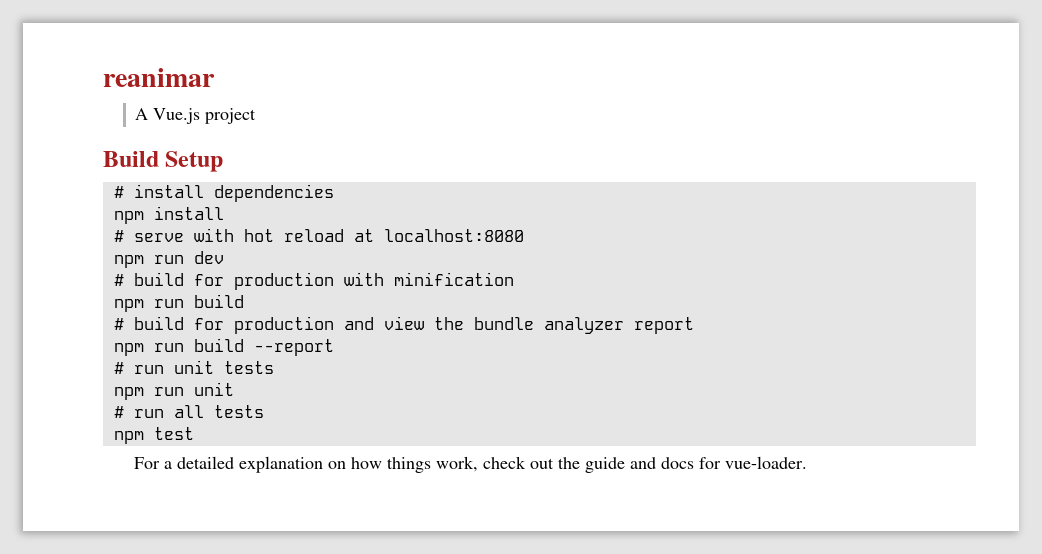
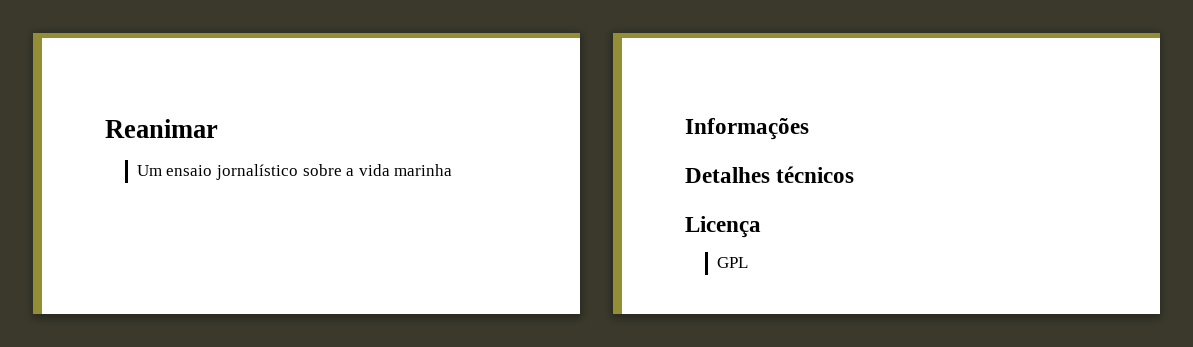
- reanimar
- A Vue.js project
- Build Setup
- # install dependencies
- npm install
- # serve with hot reload at localhost:8080
- npm run dev
- # build for production with minification
- npm run build
- # build for production and view the bundle analyzer report
- npm run build --report
- # run unit tests
- npm run unit
- # run all tests
- npm test
- For a detailed explanation on how things work, check out the guide and docs for vue-loader.
+ Reanimar
+ Um ensaio jornalístico sobre a vida marinha
+ Informações
+ Detalhes técnicos
+ Licença
+ GPL

